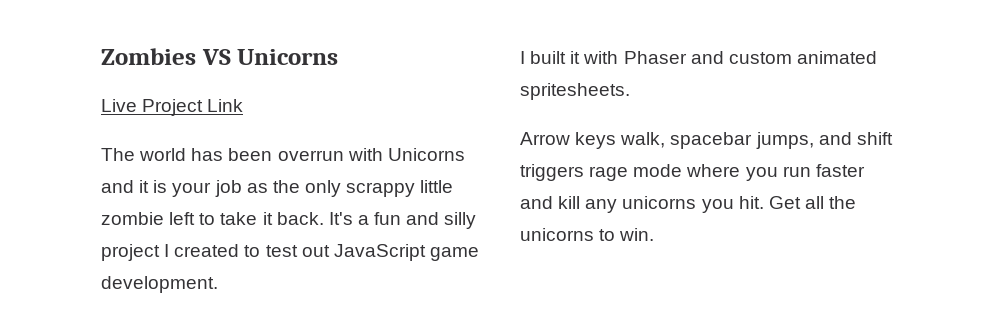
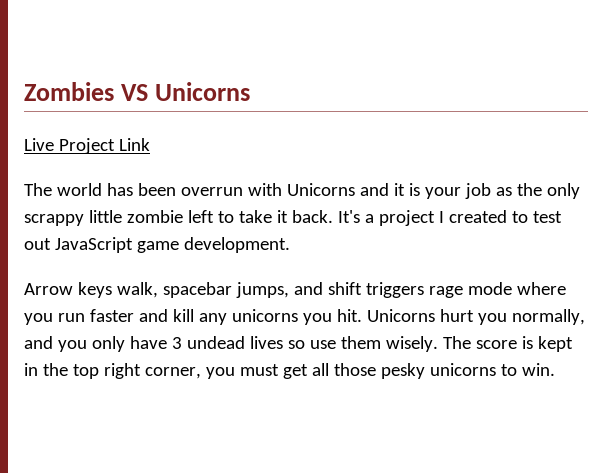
- It's a fun and silly project I created to test out JavaScript game development.
+ It's a project I created to test out JavaScript game development.
- I built it with Phaser and custom animated spritesheets.
- Get all the unicorns to win.
+ Unicorns hurt you normally, and you only have 3 undead lives so use them wisely. The score is kept in the top right corner, you must get all those pesky unicorns to win.

